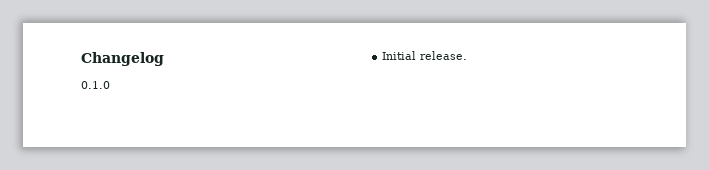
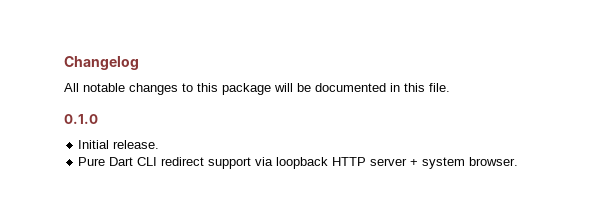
+ All notable changes to this package will be documented in this file.
  0.1.0
  Initial release.
+ Pure Dart CLI redirect support via loopback HTTP server + system browser.

